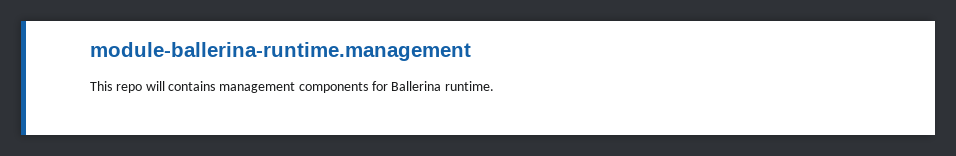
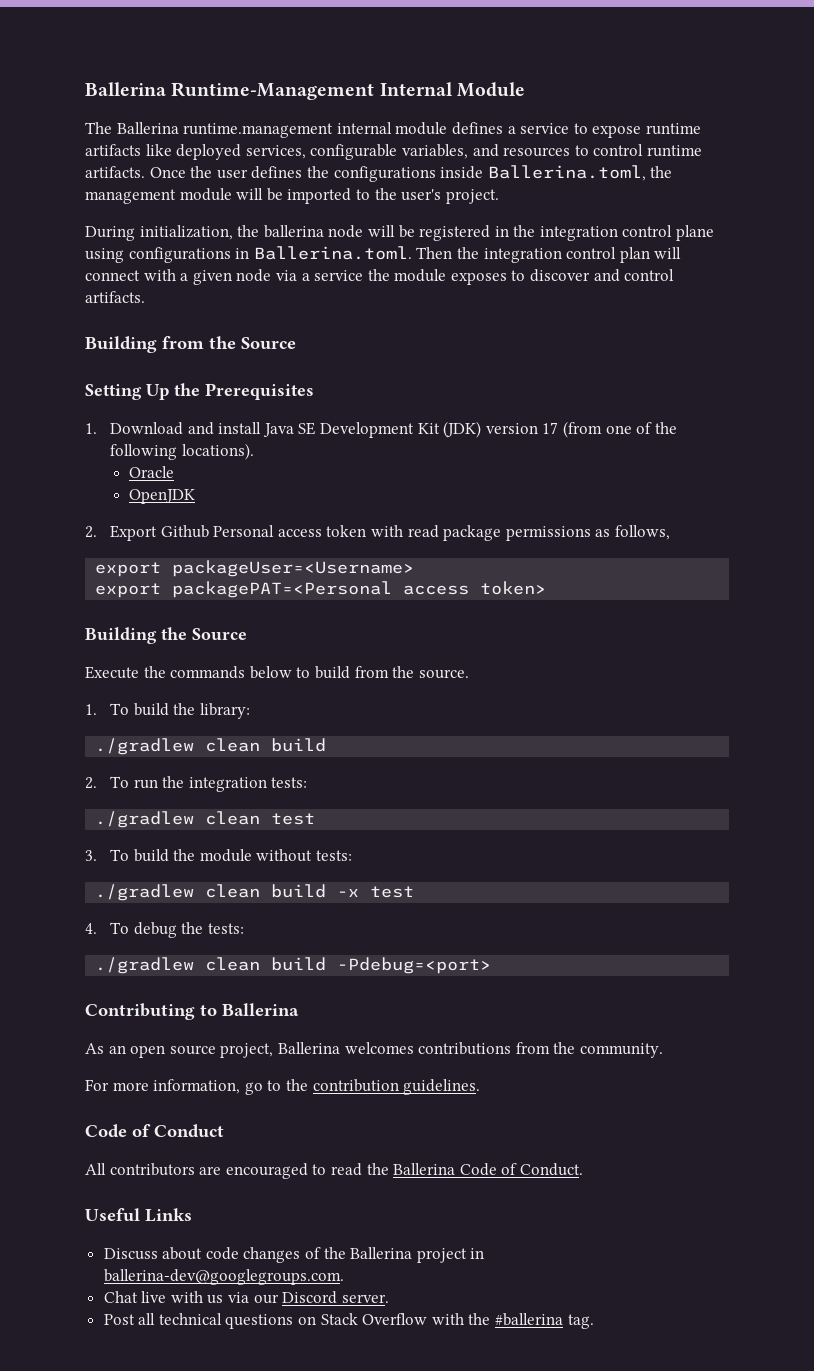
- module-ballerina-runtime.management
- This repo will contains management components for Ballerina runtime.
+ Ballerina Runtime-Management Internal Module
+ The Ballerina runtime.management internal module defines a service to expose runtime artifacts like deployed services, configurable variables, and resources to control runtime artifacts. Once the user defines the configurations inside Ballerina.toml, the management module will be imported to the user's project.
+ During initialization, the ballerina node will be registered in the integration control plane using configurations in Ballerina.toml. Then the integration control plan will connect with a given node via a service the module exposes to discover and control artifacts.
+ Building from the Source
+ Setting Up the Prerequisites
+ 1. Download and install Java SE Development Kit (JDK) version 17 (from one of the following locations).
+ Oracle
+ OpenJDK
+ 2. Export Github Personal access token with read package permissions as follows,
+ export packageUser=<Username>
+ export packagePAT=<Personal access token>
+ Building the Source
+ Execute the commands below to build from the source.
+ 1. To build the library:
+ ./gradlew clean build
+ 2. To run the integration tests:
+ ./gradlew clean test
+ 3. To build the module without tests:
+ ./gradlew clean build -x test
+ 4. To debug the tests:
+ ./gradlew clean build -Pdebug=<port>
+ Contributing to Ballerina
+ As an open source project, Ballerina welcomes contributions from the community.
+ For more information, go to the contribution guidelines.
+ Code of Conduct
+ All contributors are encouraged to read the Ballerina Code of Conduct.
+ Useful Links
+ Discuss about code changes of the Ballerina project in ballerina-dev@googlegroups.com.
+ Chat live with us via our Discord server.
+ Post all technical questions on Stack Overflow with the #ballerina tag.

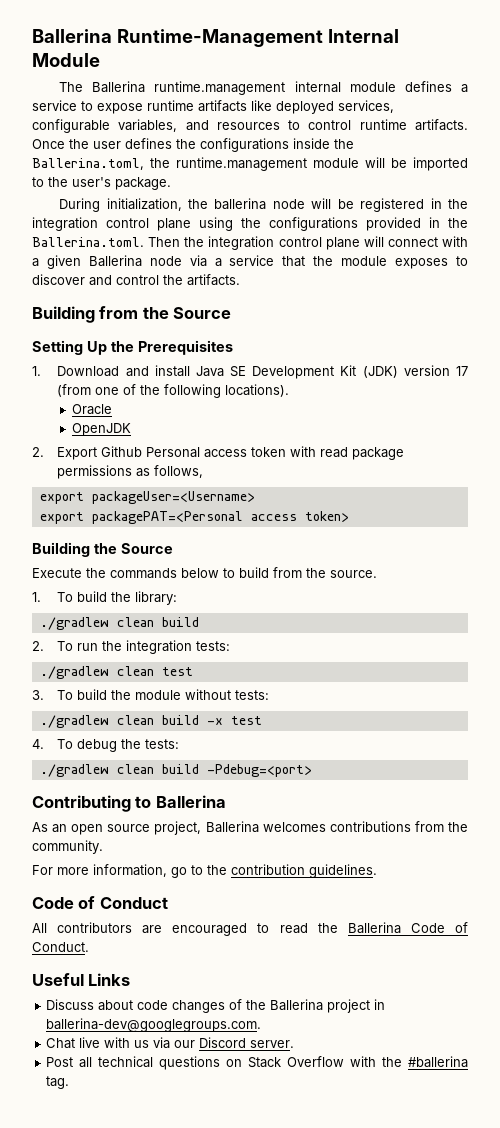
- Once the user defines the configurations inside Ballerina.toml, the management module will be imported to the user's project.
+ Once the user defines the configurations inside the Ballerina.toml, the runtime.management module will be imported to the user's package.
- During initialization, the ballerina node will be registered in the integration control plane using configurations in Ballerina.toml. Then the integration control plan will connect with a given node via a service the module exposes to discover and control artifacts.
+ During initialization, the ballerina node will be registered in the integration control plane using the configurations provided in the Ballerina.toml. Then the integration control plane will connect with a given Ballerina node via a service that the module exposes to discover and control the artifacts.

